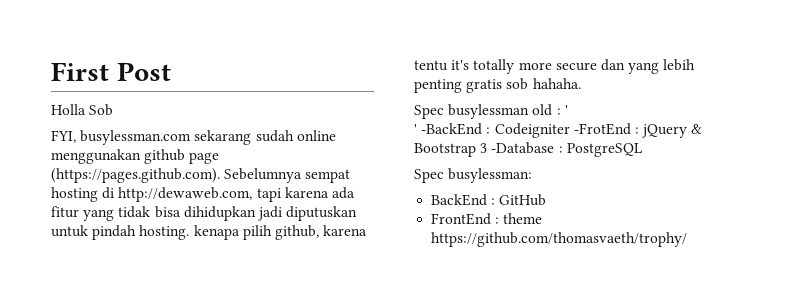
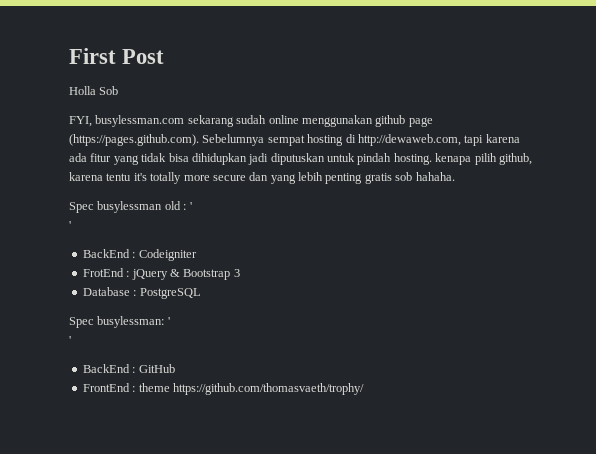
  Spec busylessman old : '
- ' -BackEnd : Codeigniter -FrotEnd : jQuery & Bootstrap 3 -Database : PostgreSQL
+ '
+ BackEnd : Codeigniter
+ FrotEnd : jQuery & Bootstrap 3
+ Database : PostgreSQL
- Spec busylessman:
+ Spec busylessman: '
+ '

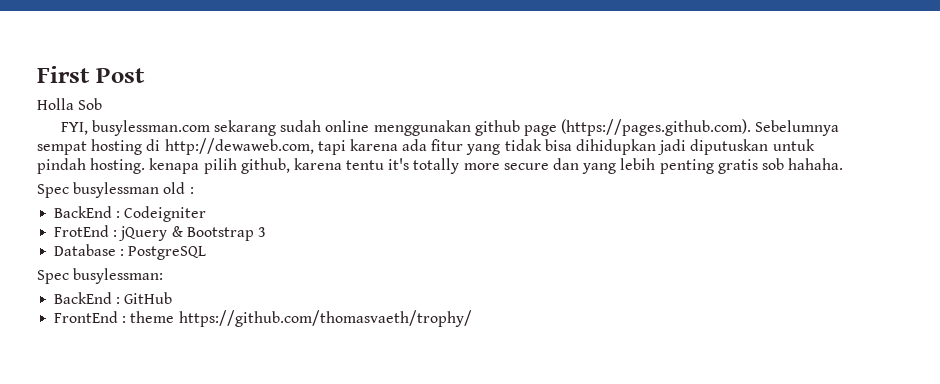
- Spec busylessman old : '
- '
+ Spec busylessman old :
- Spec busylessman: '
- '
+ Spec busylessman:

